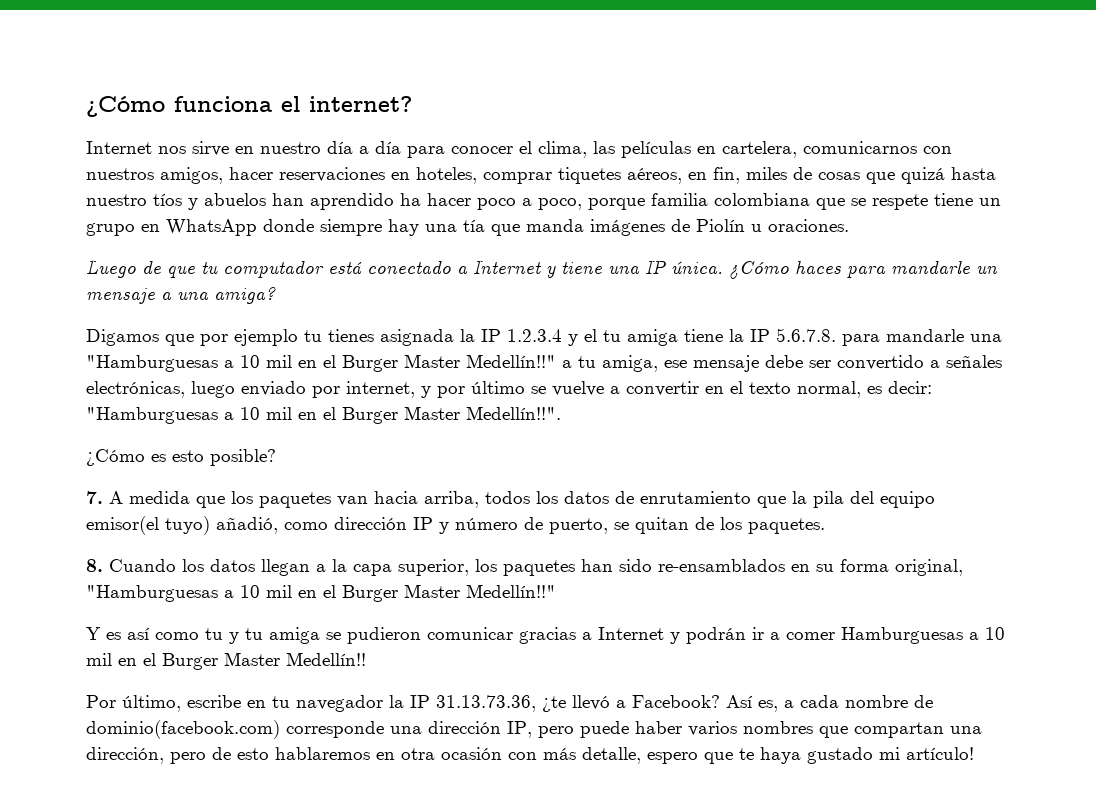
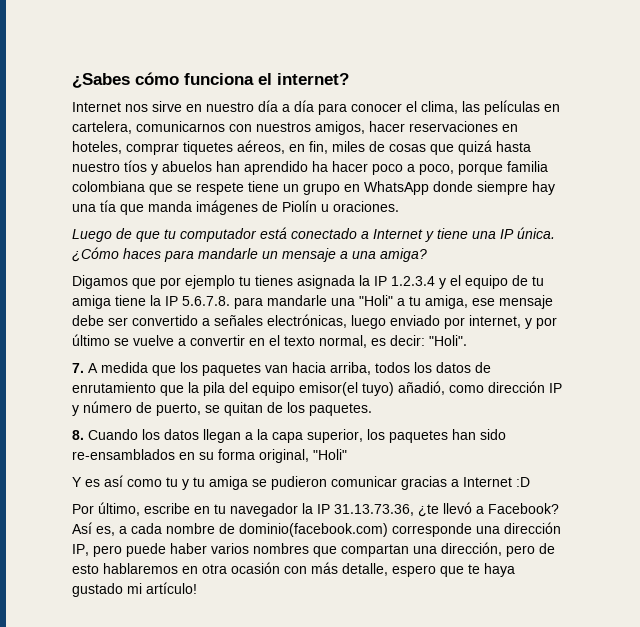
- ¿Cómo funciona el internet?
+ ¿Sabes cómo funciona el internet?
- Digamos que por ejemplo tu tienes asignada la IP 1.2.3.4 y el tu amiga tiene la IP 5.6.7.8. para mandarle una "Hamburguesas a 10 mil en el Burger Master Medellín!!" a tu amiga, ese mensaje debe ser convertido a señales electrónicas, luego enviado por internet, y por último se vuelve a convertir en el texto normal, es decir: "Hamburguesas a 10 mil en el Burger Master Medellín!!".
- ¿Cómo es esto posible?
+ Digamos que por ejemplo tu tienes asignada la IP 1.2.3.4 y el equipo de tu amiga tiene la IP 5.6.7.8. para mandarle una "Holi" a tu amiga, ese mensaje debe ser convertido a señales electrónicas, luego enviado por internet, y por último se vuelve a convertir en el texto normal, es decir: "Holi".
- 8. Cuando los datos llegan a la capa superior, los paquetes han sido re-ensamblados en su forma original, "Hamburguesas a 10 mil en el Burger Master Medellín!!"
+ 8. Cuando los datos llegan a la capa superior, los paquetes han sido re-ensamblados en su forma original, "Holi"
- Y es así como tu y tu amiga se pudieron comunicar gracias a Internet y podrán ir a comer Hamburguesas a 10 mil en el Burger Master Medellín!!
+ Y es así como tu y tu amiga se pudieron comunicar gracias a Internet :D

